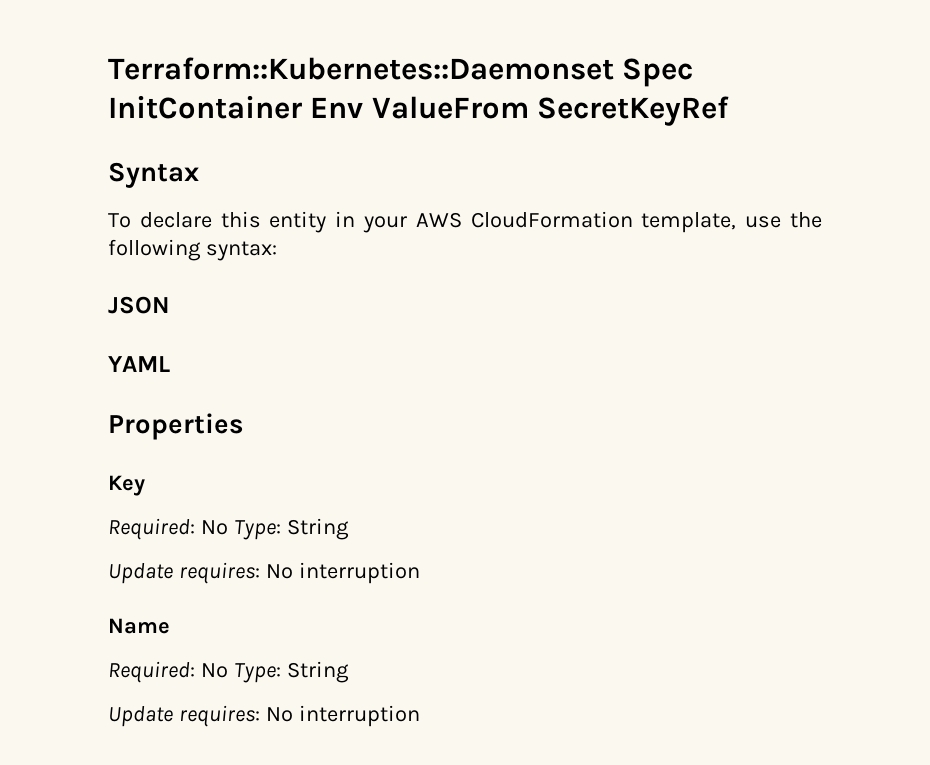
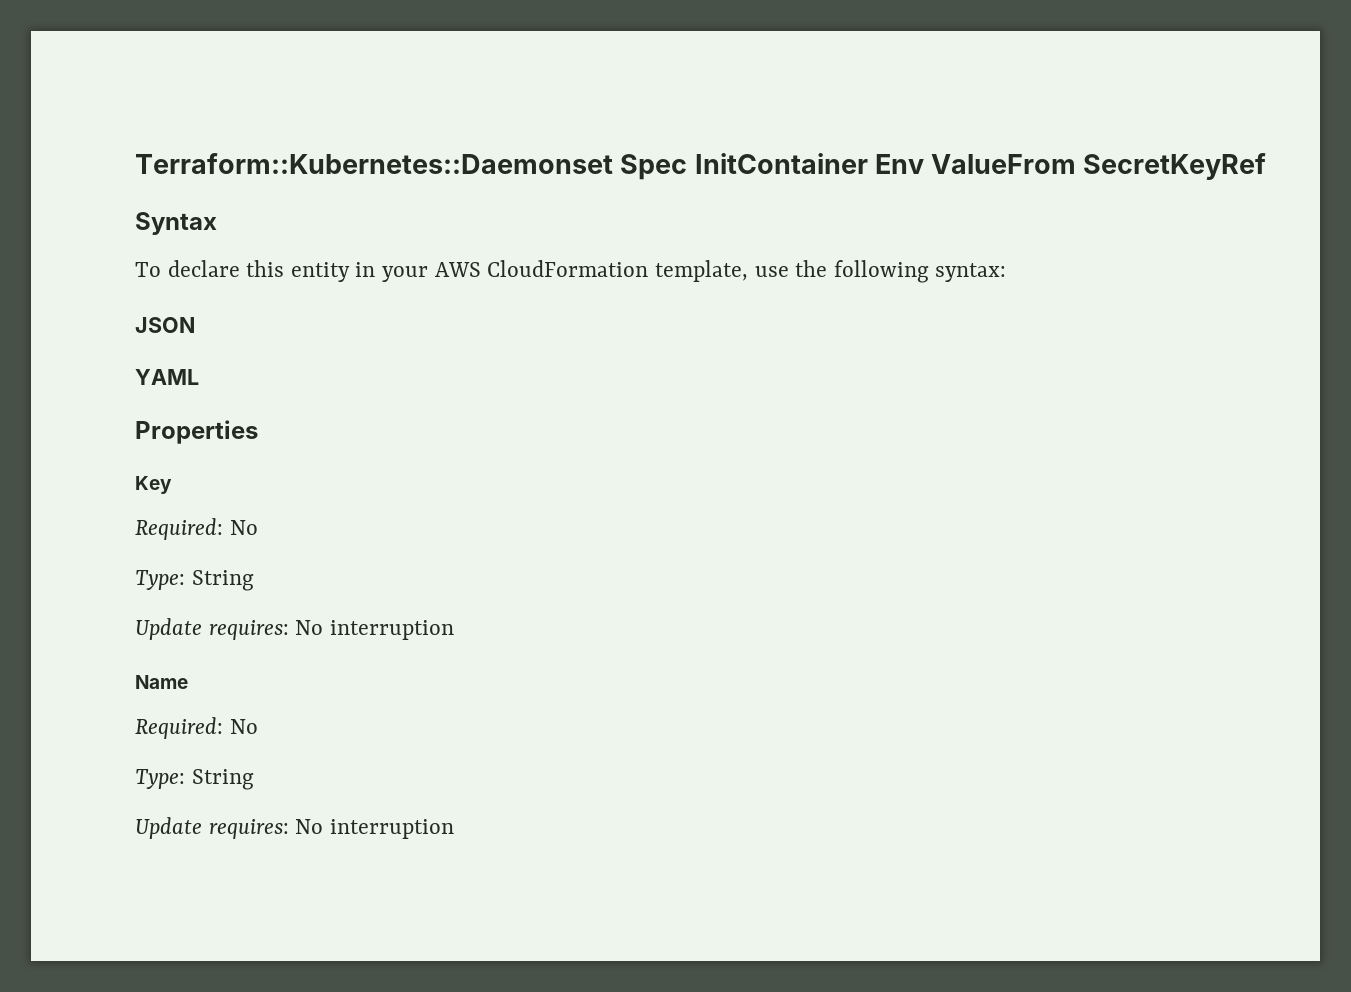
  Key
- Required: No Type: String
+ Required: No
+ Type: String
  Name
- Required: No Type: String
+ Required: No
+ Type: String

